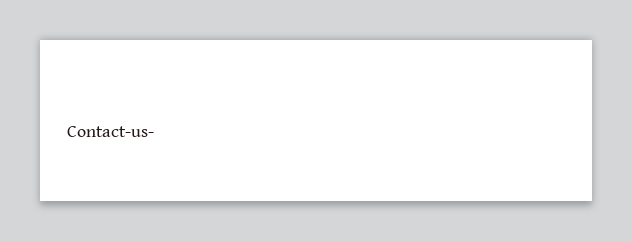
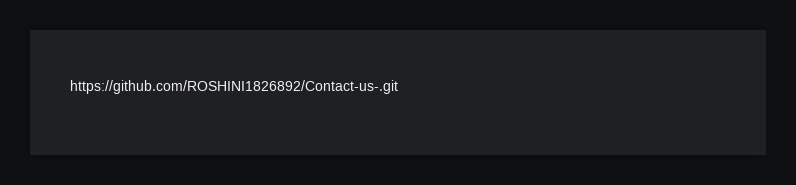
- Contact-us-
+ https://github.com/ROSHINI1826892/Contact-us-.git

